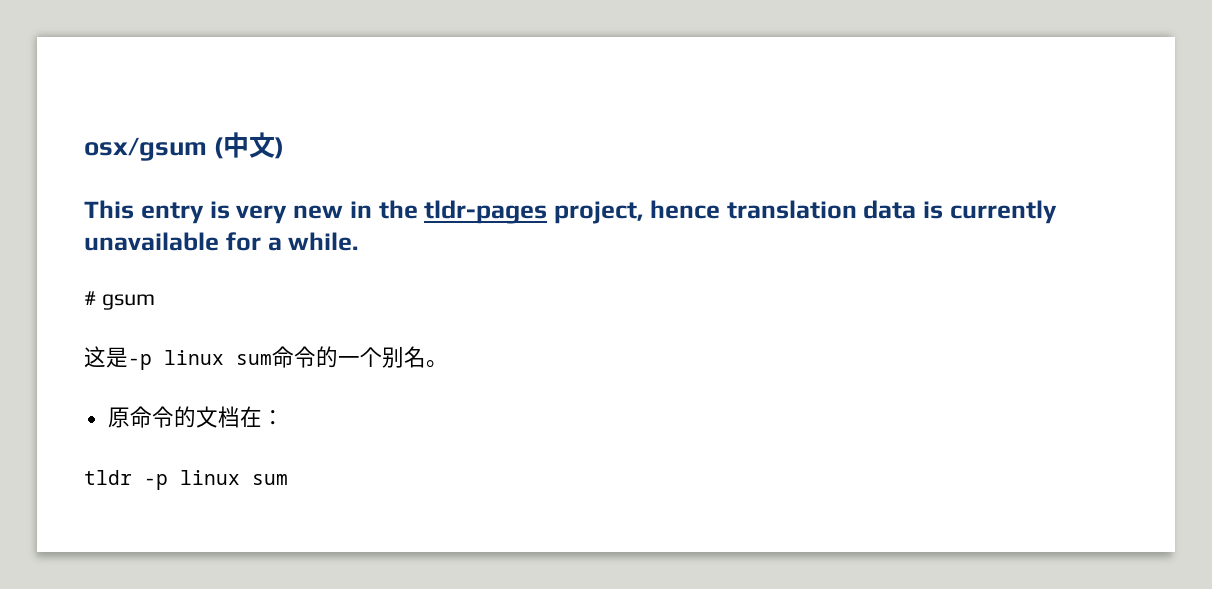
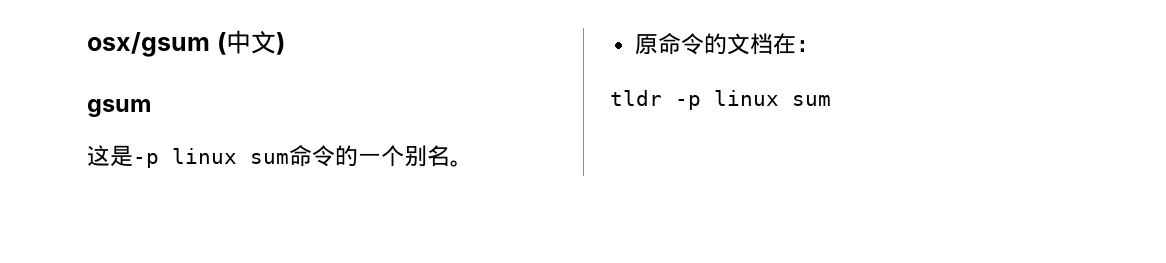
- This entry is very new in the tldr-pages project, hence translation data is currently unavailable for a while.
- # gsum
+ gsum

